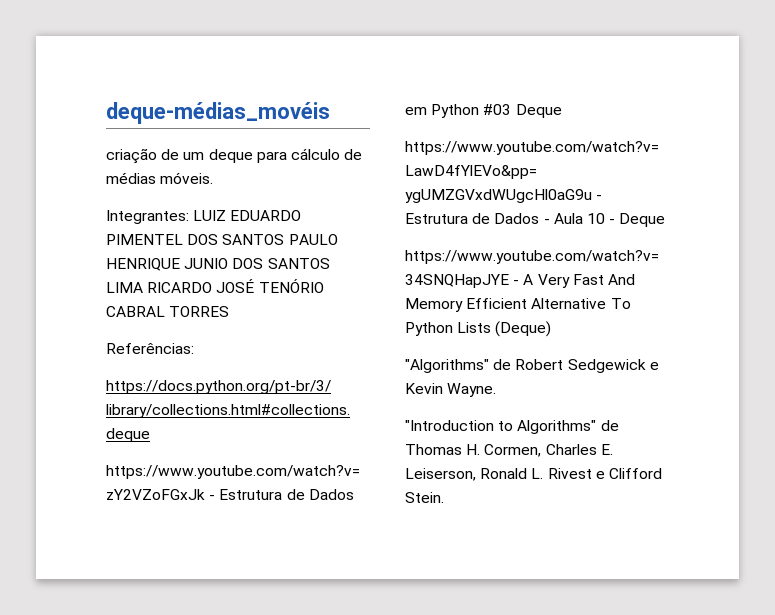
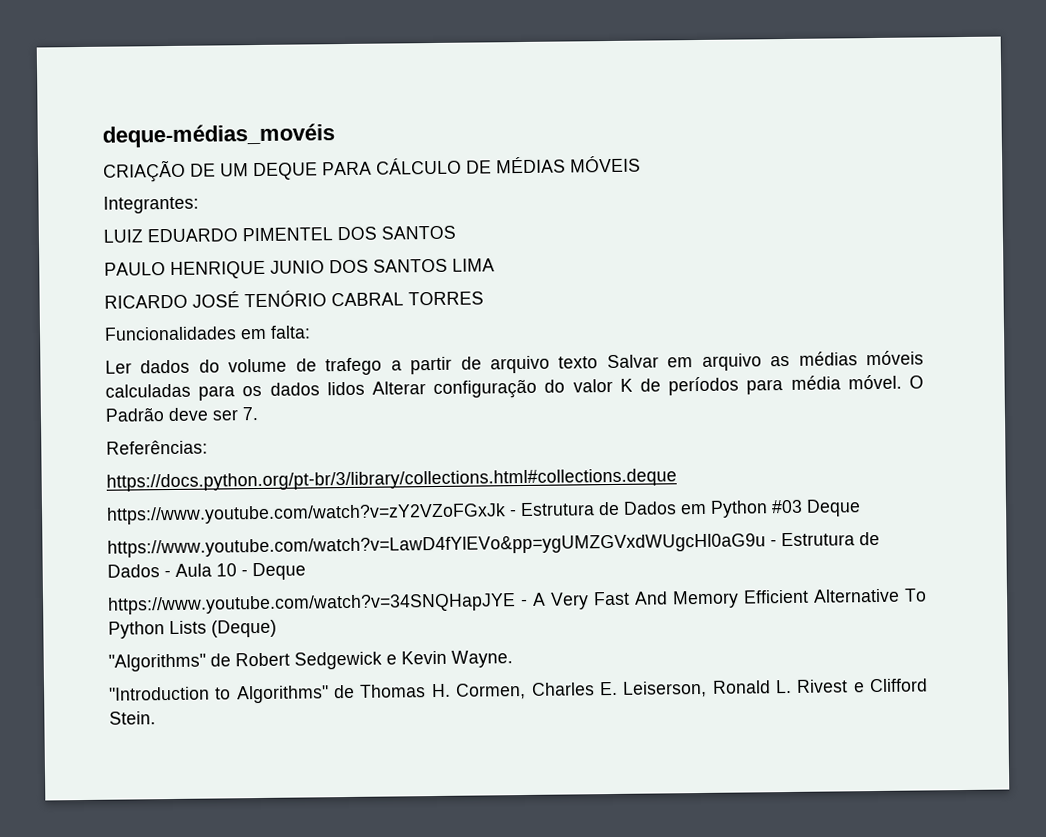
- criação de um deque para cálculo de médias móveis.
+ CRIAÇÃO DE UM DEQUE PARA CÁLCULO DE MÉDIAS MÓVEIS
- Integrantes: LUIZ EDUARDO PIMENTEL DOS SANTOS PAULO HENRIQUE JUNIO DOS SANTOS LIMA RICARDO JOSÉ TENÓRIO CABRAL TORRES
+ Integrantes:
+ LUIZ EDUARDO PIMENTEL DOS SANTOS
+ PAULO HENRIQUE JUNIO DOS SANTOS LIMA
+ RICARDO JOSÉ TENÓRIO CABRAL TORRES
+ Funcionalidades em falta:
+ Ler dados do volume de trafego a partir de arquivo texto Salvar em arquivo as médias móveis calculadas para os dados lidos Alterar configuração do valor K de períodos para média móvel. O Padrão deve ser 7.

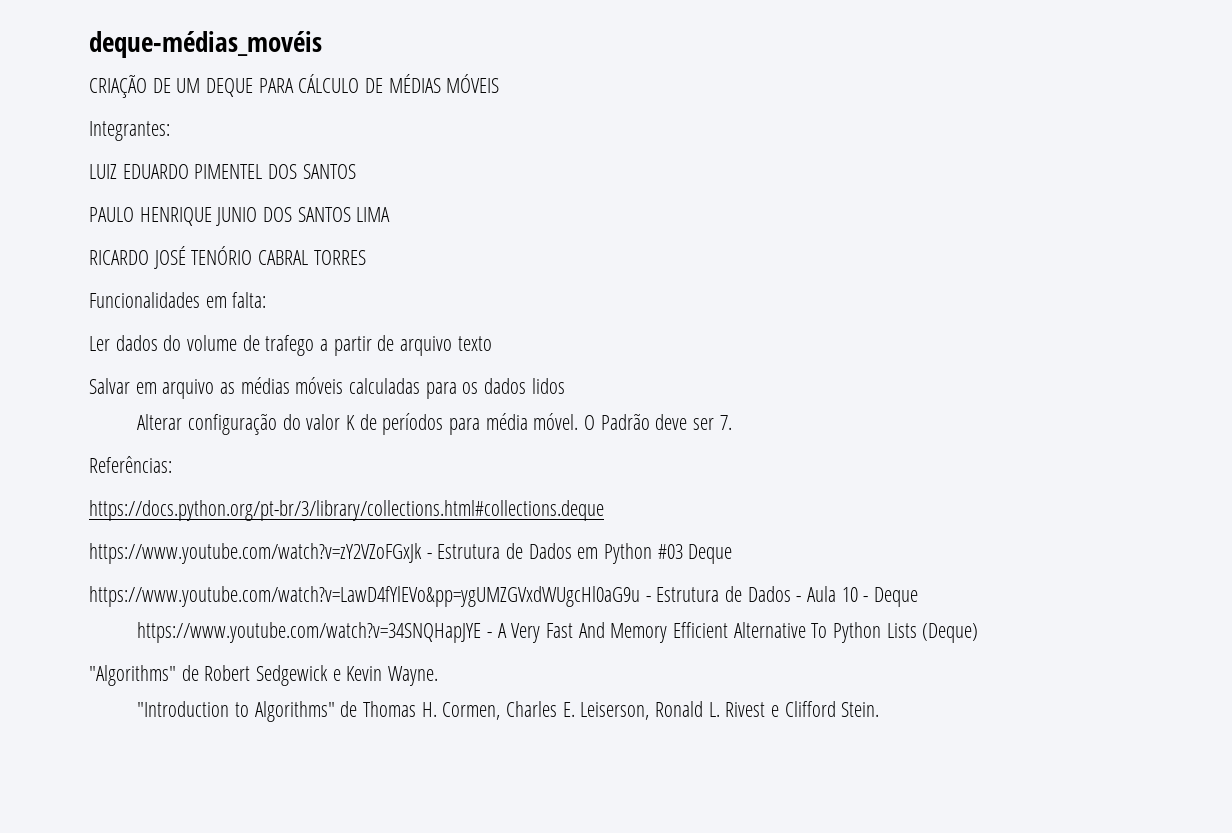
- Ler dados do volume de trafego a partir de arquivo texto Salvar em arquivo as médias móveis calculadas para os dados lidos Alterar configuração do valor K de períodos para média móvel.
+ Ler dados do volume de trafego a partir de arquivo texto
+ Salvar em arquivo as médias móveis calculadas para os dados lidos
+ Alterar configuração do valor K de períodos para média móvel.

